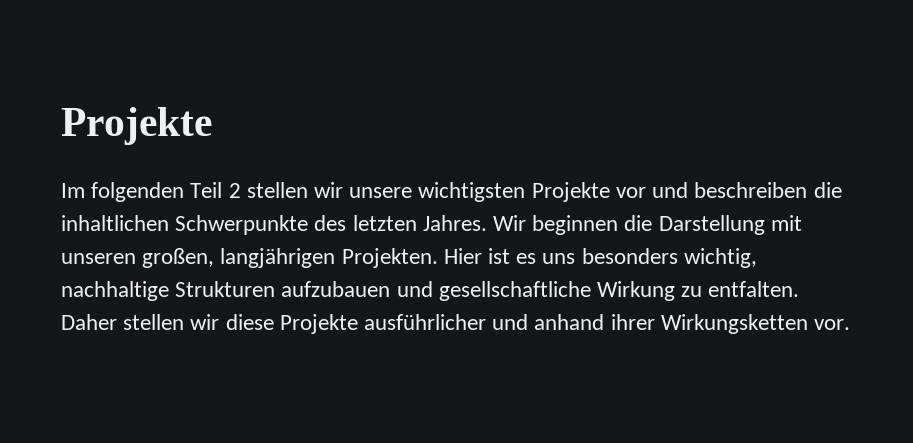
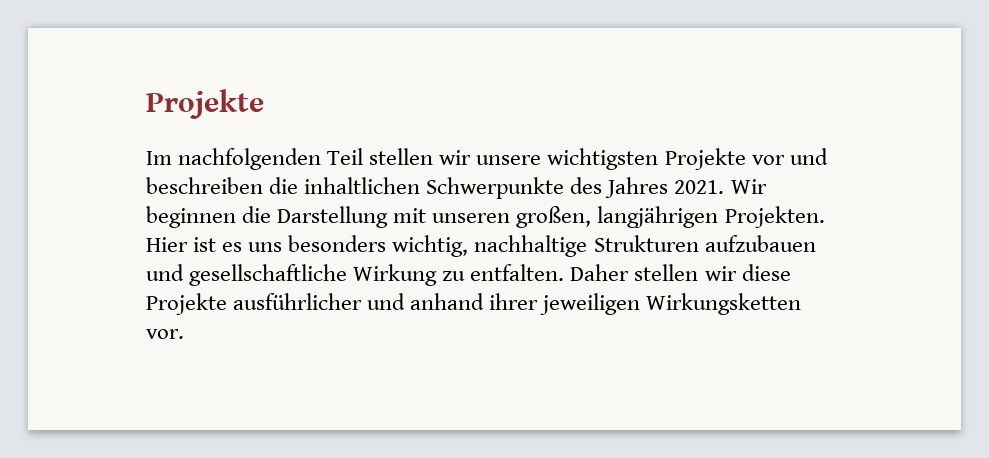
- Im folgenden Teil 2 stellen wir unsere wichtigsten Projekte vor und beschreiben die inhaltlichen Schwerpunkte des letzten Jahres.
+ Im nachfolgenden Teil stellen wir unsere wichtigsten Projekte vor und beschreiben die inhaltlichen Schwerpunkte des Jahres 2021.
- Daher stellen wir diese Projekte ausführlicher und anhand ihrer Wirkungsketten vor.
+ Daher stellen wir diese Projekte ausführlicher und anhand ihrer jeweiligen Wirkungsketten vor.

